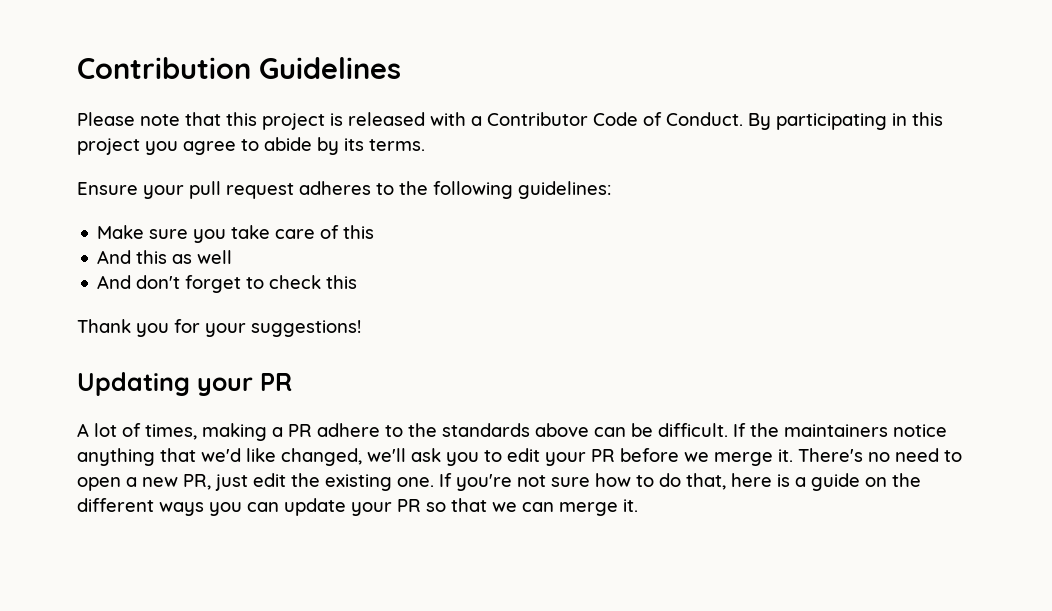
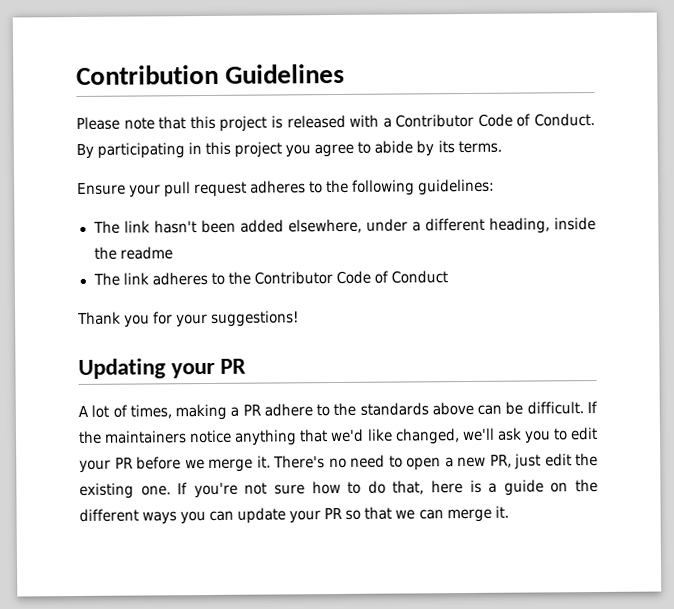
- Make sure you take care of this
- And this as well
- And don't forget to check this
+ The link hasn't been added elsewhere, under a different heading, inside the readme
+ The link adheres to the Contributor Code of Conduct

